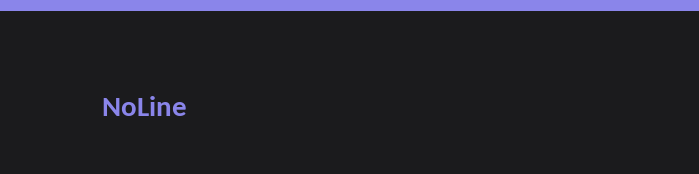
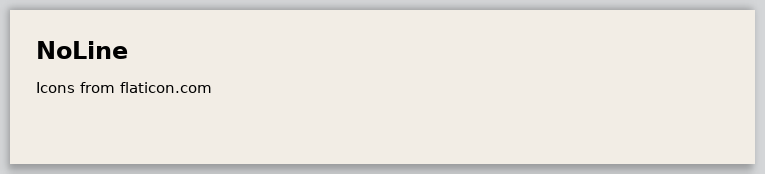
+ Icons from flaticon.com

